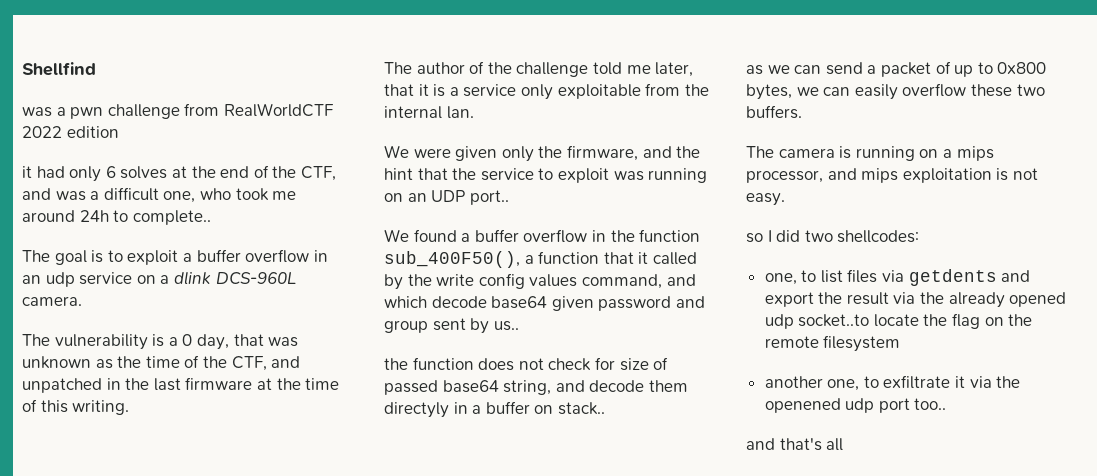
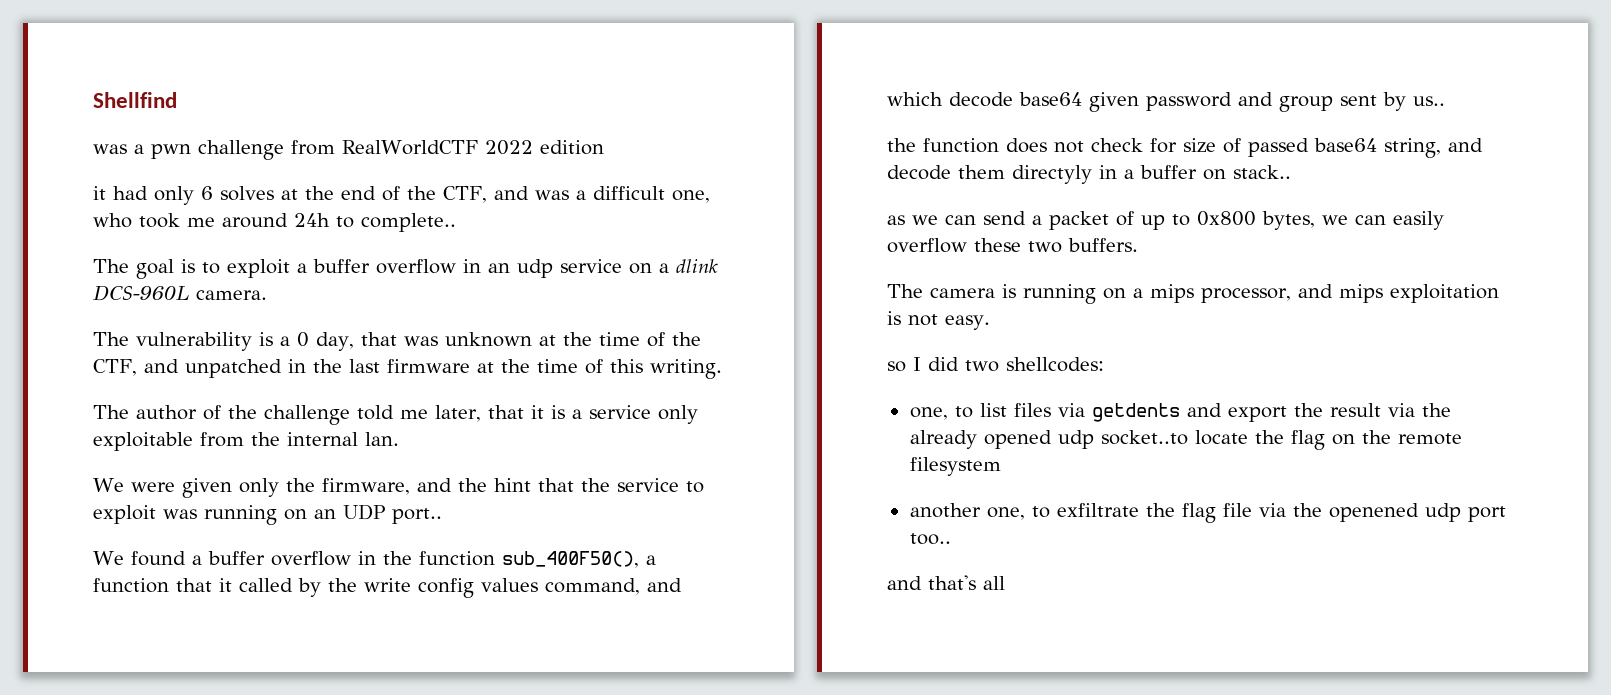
- The vulnerability is a 0 day, that was unknown as the time of the CTF, and unpatched in the last firmware at the time of this writing.
+ The vulnerability is a 0 day, that was unknown at the time of the CTF, and unpatched in the last firmware at the time of this writing.
- another one, to exfiltrate it via the openened udp port too..
+ another one, to exfiltrate the flag file via the openened udp port too..

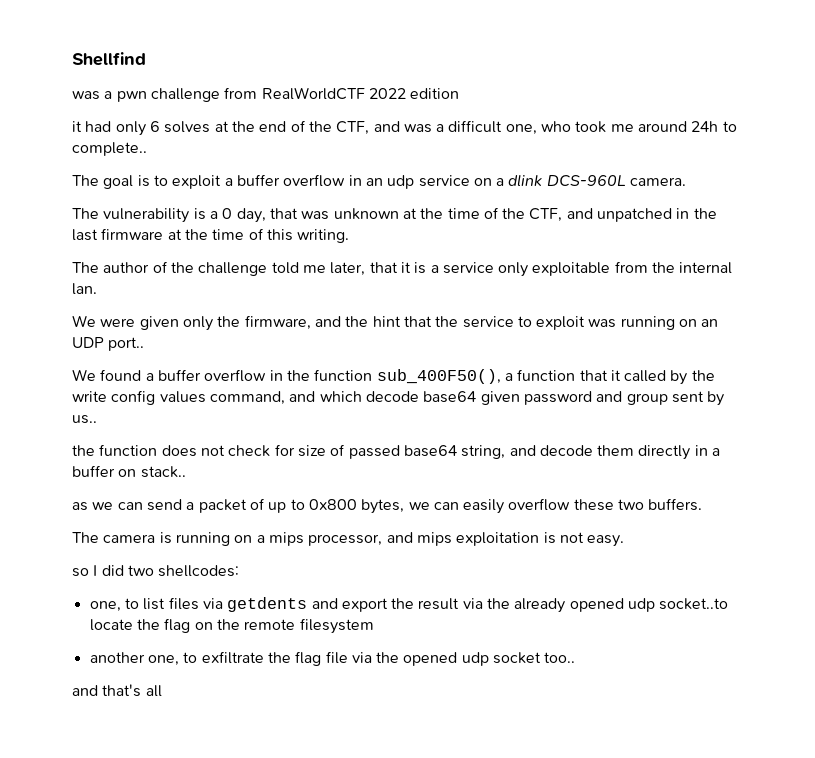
- the function does not check for size of passed base64 string, and decode them directyly in a buffer on stack..
+ the function does not check for size of passed base64 string, and decode them directly in a buffer on stack..
- another one, to exfiltrate the flag file via the openened udp port too..
+ another one, to exfiltrate the flag file via the opened udp socket too..

